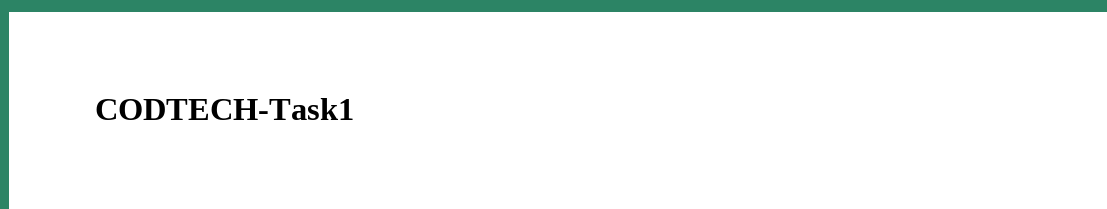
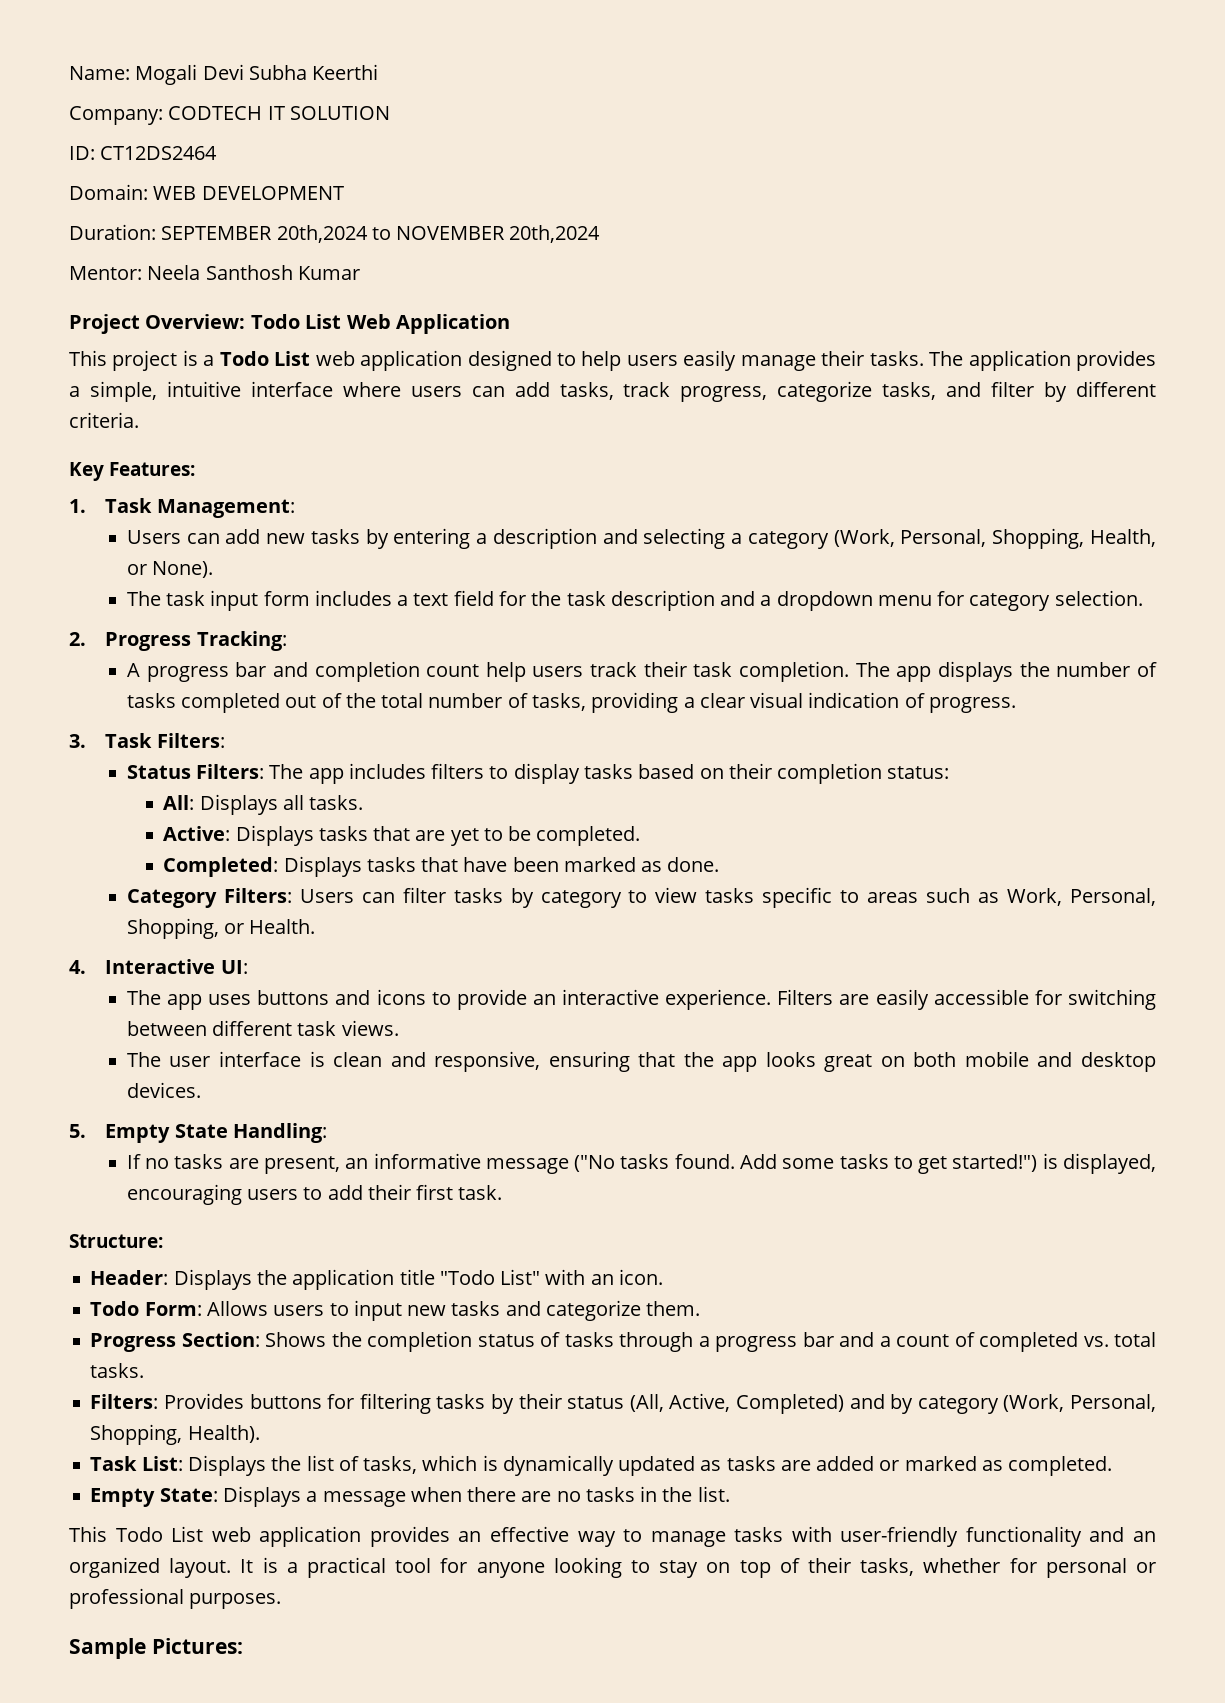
- CODTECH-Task1
+ Name: Mogali Devi Subha Keerthi
+ Company: CODTECH IT SOLUTION
+ ID: CT12DS2464
+ Domain: WEB DEVELOPMENT
+ Duration: SEPTEMBER 20th,2024 to NOVEMBER 20th,2024
+ Mentor: Neela Santhosh Kumar
+ Project Overview: Todo List Web Application
+ This project is a Todo List web application designed to help users easily manage their tasks. The application provides a simple, intuitive interface where users can add tasks, track progress, categorize tasks, and filter by different criteria.
+ Key Features:
+ 1. Task Management:
+ Users can add new tasks by entering a description and selecting a category (Work, Personal, Shopping, Health, or None).
+ The task input form includes a text field for the task description and a dropdown menu for category selection.
+ 2. Progress Tracking:
+ A progress bar and completion count help users track their task completion. The app displays the number of tasks completed out of the total number of tasks, providing a clear visual indication of progress.
+ 3. Task Filters:
+ Status Filters: The app includes filters to display tasks based on their completion status:
+ All: Displays all tasks.
+ Active: Displays tasks that are yet to be completed.
+ Completed: Displays tasks that have been marked as done.
+ Category Filters: Users can filter tasks by category to view tasks specific to areas such as Work, Personal, Shopping, or Health.
+ 4. Interactive UI:
+ The app uses buttons and icons to provide an interactive experience. Filters are easily accessible for switching between different task views.
+ The user interface is clean and responsive, ensuring that the app looks great on both mobile and desktop devices.
+ 5. Empty State Handling:
+ If no tasks are present, an informative message ("No tasks found. Add some tasks to get started!") is displayed, encouraging users to add their first task.
+ Structure:
+ Header: Displays the application title "Todo List" with an icon.
+ Todo Form: Allows users to input new tasks and categorize them.
+ Progress Section: Shows the completion status of tasks through a progress bar and a count of completed vs. total tasks.
+ Filters: Provides buttons for filtering tasks by their status (All, Active, Completed) and by category (Work, Personal, Shopping, Health).
+ Task List: Displays the list of tasks, which is dynamically updated as tasks are added or marked as completed.
+ Empty State: Displays a message when there are no tasks in the list.
+ This Todo List web application provides an effective way to manage tasks with user-friendly functionality and an organized layout. It is a practical tool for anyone looking to stay on top of their tasks, whether for personal or professional purposes.
+ Sample Pictures:

